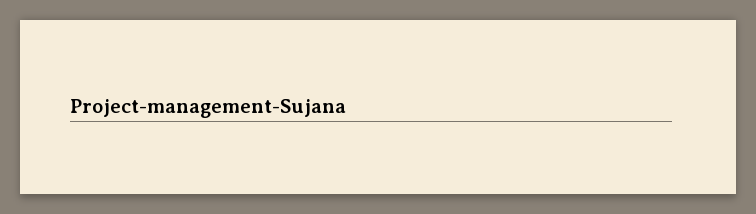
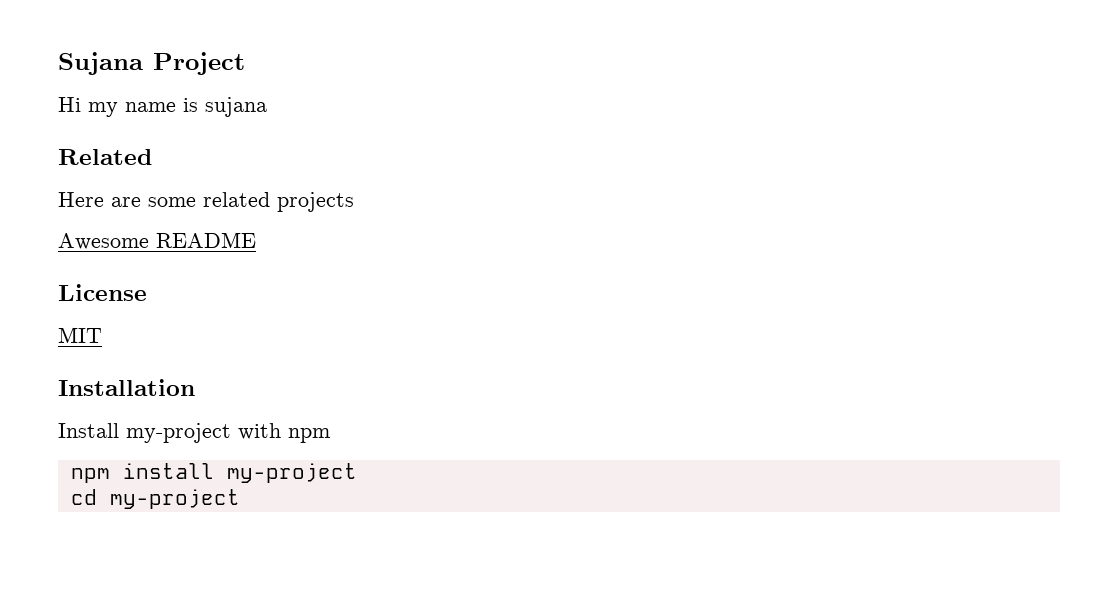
- Project-management-Sujana
+ Sujana Project
+ Hi my name is sujana
+ Related
+ Here are some related projects
+ Awesome README
+ License
+ MIT
+ Installation
+ Install my-project with npm
+ npm install my-project
+ cd my-project

